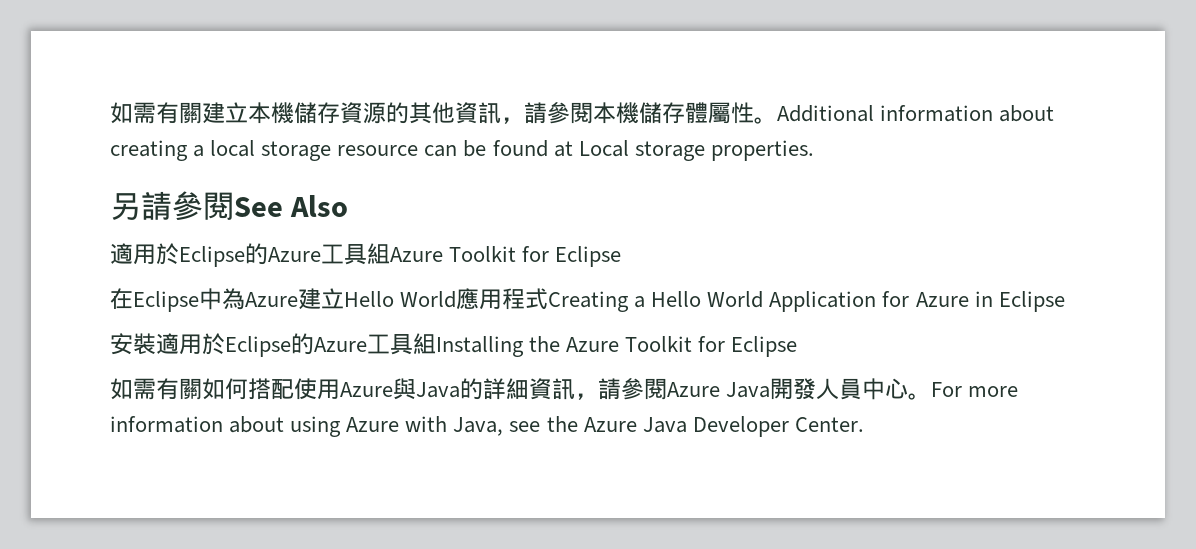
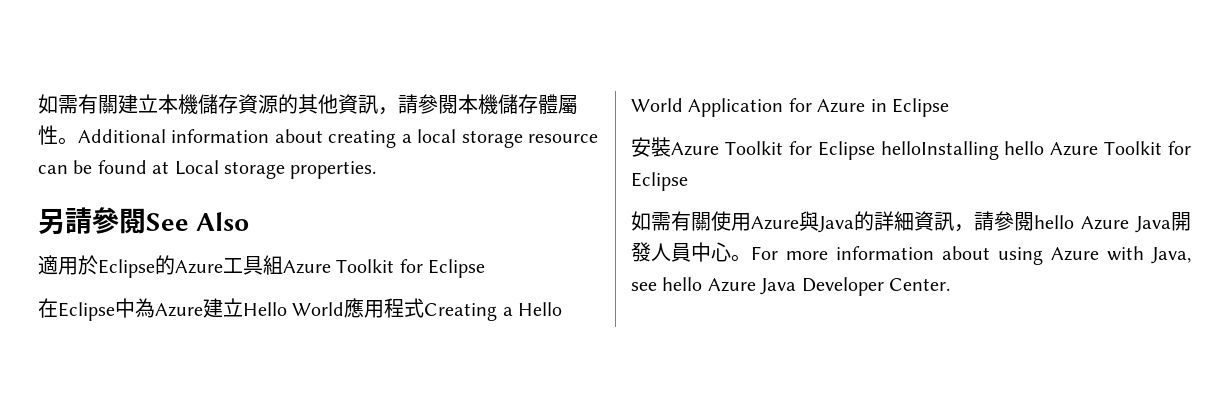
- 安裝適用於Eclipse的Azure工具組Installing the Azure Toolkit for Eclipse
+ 安裝Azure Toolkit for Eclipse helloInstalling hello Azure Toolkit for Eclipse
- 如需有關如何搭配使用Azure與Java的詳細資訊，請參閱Azure Java開發人員中心。
+ 如需有關使用Azure與Java的詳細資訊，請參閱hello Azure Java開發人員中心。
- For more information about using Azure with Java, see the Azure Java Developer Center.
+ For more information about using Azure with Java, see hello Azure Java Developer Center.

